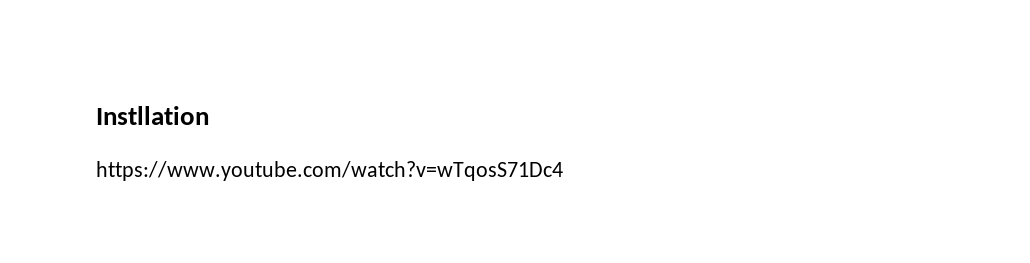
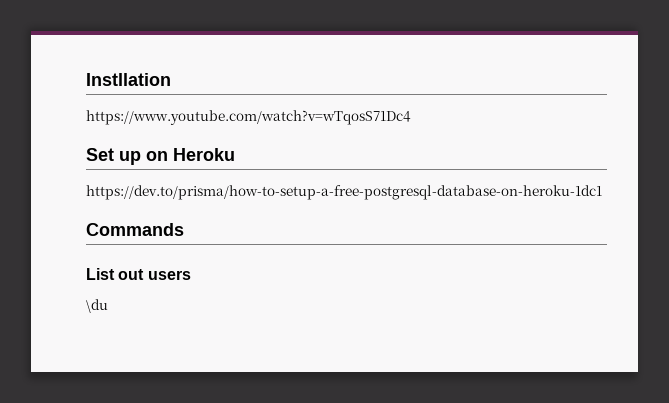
+ Set up on Heroku
+ https://dev.to/prisma/how-to-setup-a-free-postgresql-database-on-heroku-1dc1
+ Commands
+ List out users
+ \du

